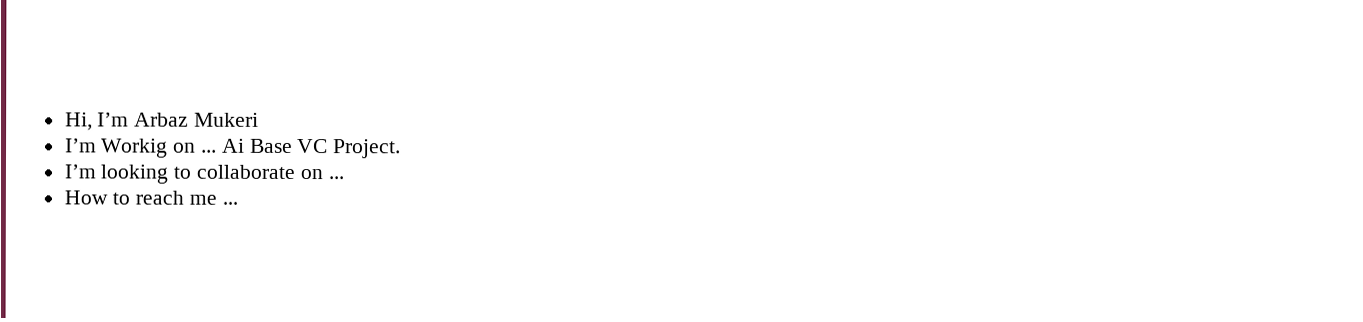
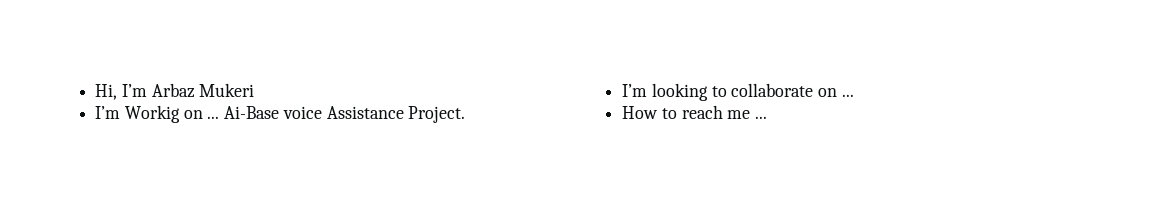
- Ai Base VC Project.
+ Ai-Base voice Assistance Project.

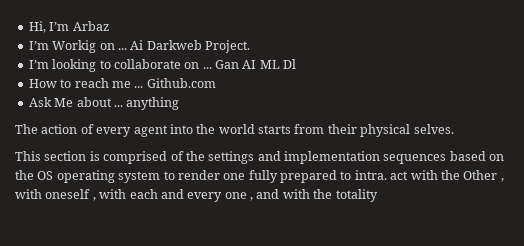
- Hi, I’m Arbaz Mukeri
+ Hi, I’m Arbaz
- Ai-Base voice Assistance Project.
+ Ai Darkweb Project.
+ Gan AI ML Dl
+ Github.com
+ Ask Me about ... anything
+ The action of every agent into the world starts from their physical selves.
+ This section is comprised of the settings and implementation sequences based on the OS operating system to render one fully prepared to intra. act with the Other , with oneself , with each and every one , and with the totality

